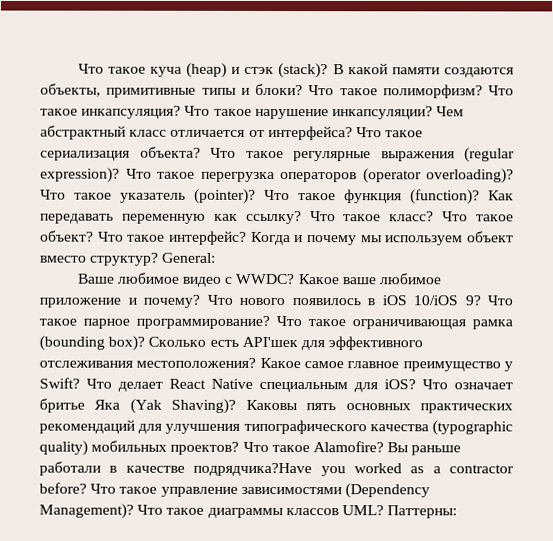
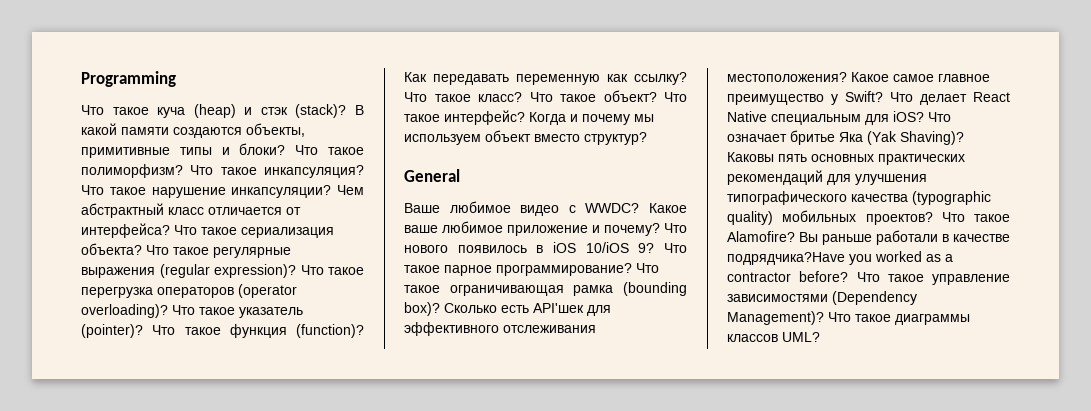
+ Programming
- Когда и почему мы используем объект вместо структур? General:
+ Когда и почему мы используем объект вместо структур?
+ General
- Паттерны:

